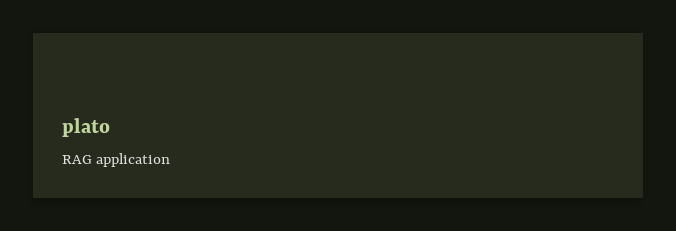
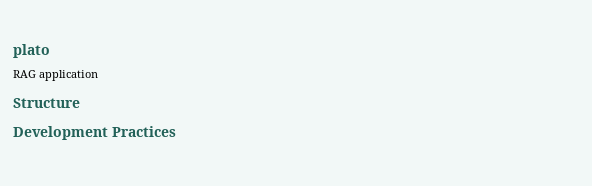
+ Structure
+ Development Practices

